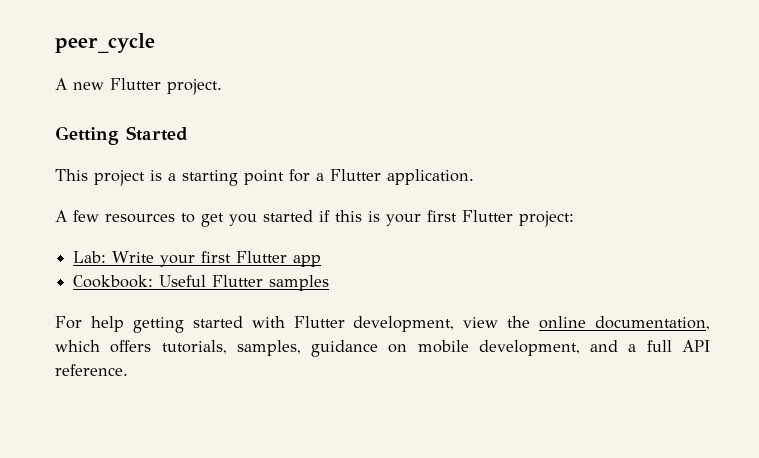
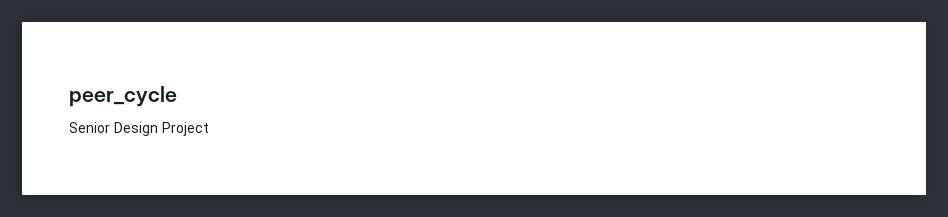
- A new Flutter project.
- Getting Started
- This project is a starting point for a Flutter application.
- A few resources to get you started if this is your first Flutter project:
- Lab: Write your first Flutter app
- Cookbook: Useful Flutter samples
- For help getting started with Flutter development, view the online documentation, which offers tutorials, samples, guidance on mobile development, and a full API reference.
+ Senior Design Project

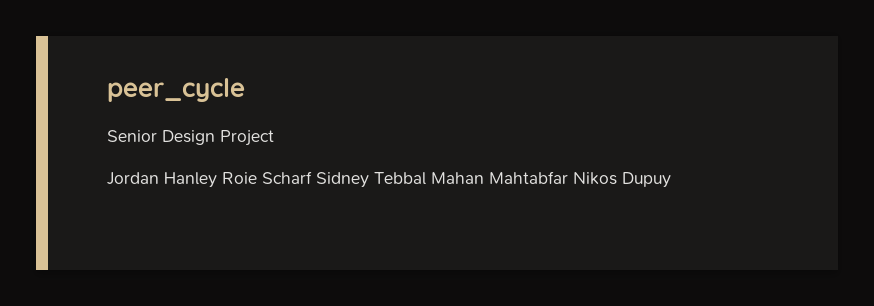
+ Jordan Hanley Roie Scharf Sidney Tebbal Mahan Mahtabfar Nikos Dupuy

